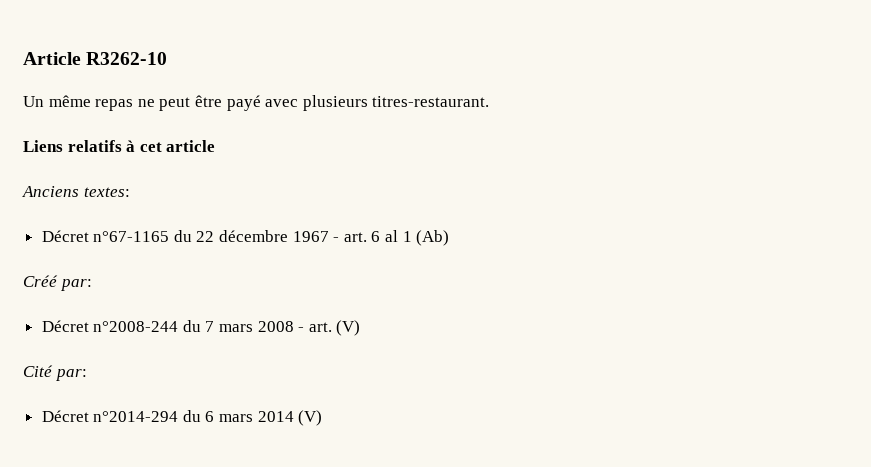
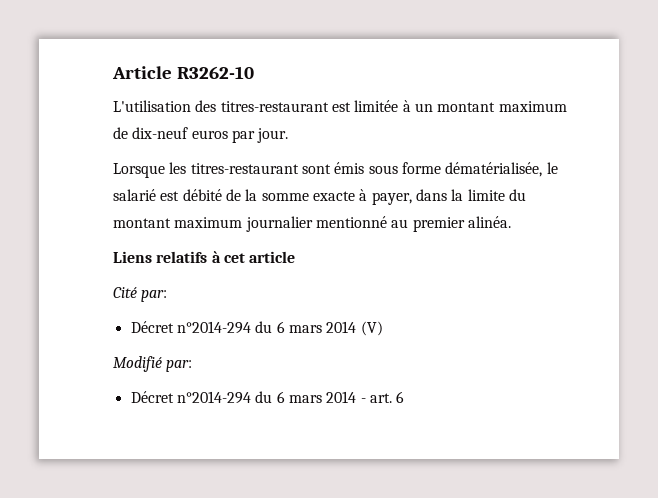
- Un même repas ne peut être payé avec plusieurs titres-restaurant.
+ L'utilisation des titres-restaurant est limitée à un montant maximum de dix-neuf euros par jour.
+ Lorsque les titres-restaurant sont émis sous forme dématérialisée, le salarié est débité de la somme exacte à payer, dans la limite du montant maximum journalier mentionné au premier alinéa.
- Anciens textes:
- Décret n°67-1165 du 22 décembre 1967 - art. 6 al 1 (Ab)
- Créé par:
- Décret n°2008-244 du 7 mars 2008 - art. (V)
+ Modifié par:
+ Décret n°2014-294 du 6 mars 2014 - art. 6

